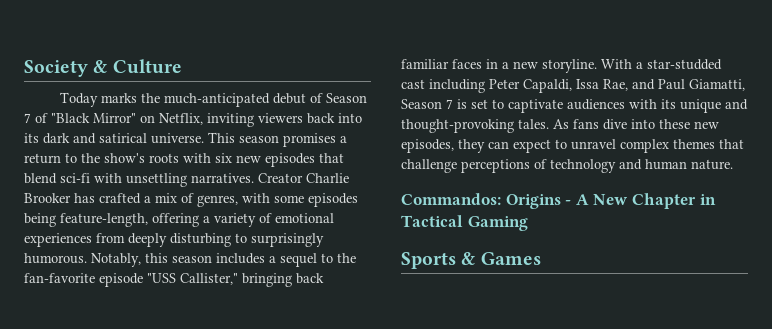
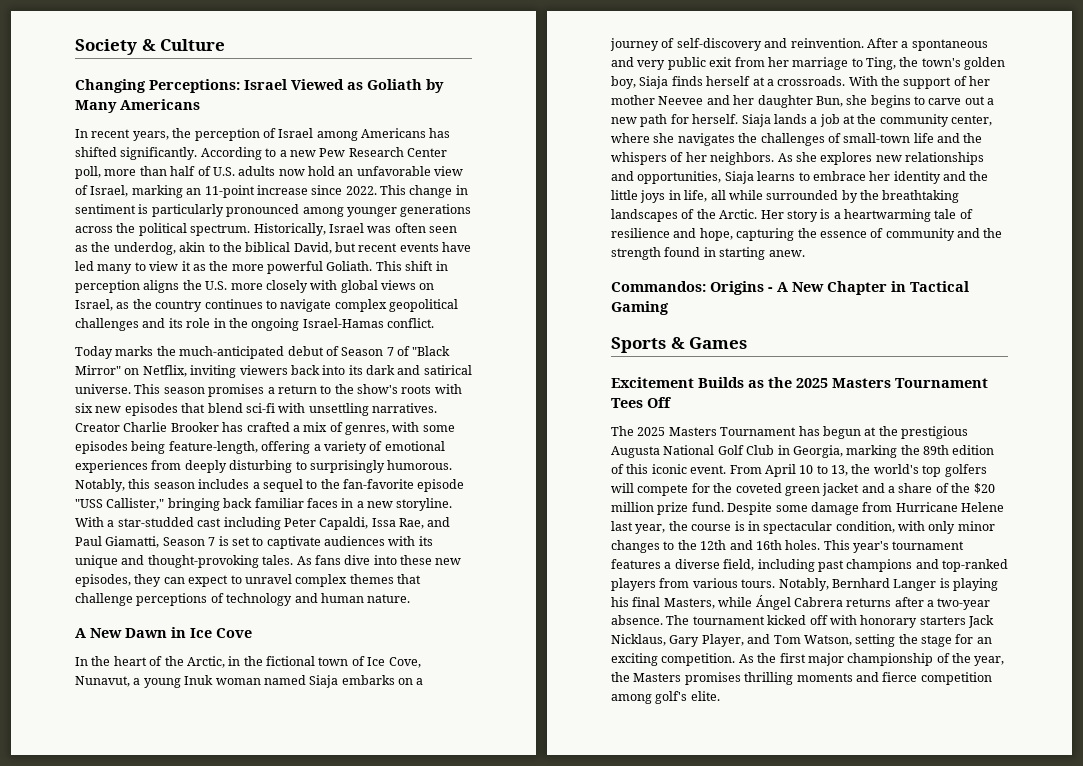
+ Changing Perceptions: Israel Viewed as Goliath by Many Americans
+ In recent years, the perception of Israel among Americans has shifted significantly. According to a new Pew Research Center poll, more than half of U.S. adults now hold an unfavorable view of Israel, marking an 11-point increase since 2022. This change in sentiment is particularly pronounced among younger generations across the political spectrum. Historically, Israel was often seen as the underdog, akin to the biblical David, but recent events have led many to view it as the more powerful Goliath. This shift in perception aligns the U.S. more closely with global views on Israel, as the country continues to navigate complex geopolitical challenges and its role in the ongoing Israel-Hamas conflict.
+ A New Dawn in Ice Cove
+ In the heart of the Arctic, in the fictional town of Ice Cove, Nunavut, a young Inuk woman named Siaja embarks on a journey of self-discovery and reinvention. After a spontaneous and very public exit from her marriage to Ting, the town's golden boy, Siaja finds herself at a crossroads. With the support of her mother Neevee and her daughter Bun, she begins to carve out a new path for herself. Siaja lands a job at the community center, where she navigates the challenges of small-town life and the whispers of her neighbors. As she explores new relationships and opportunities, Siaja learns to embrace her identity and the little joys in life, all while surrounded by the breathtaking landscapes of the Arctic. Her story is a heartwarming tale of resilience and hope, capturing the essence of community and the strength found in starting anew.
+ Excitement Builds as the 2025 Masters Tournament Tees Off
+ The 2025 Masters Tournament has begun at the prestigious Augusta National Golf Club in Georgia, marking the 89th edition of this iconic event. From April 10 to 13, the world's top golfers will compete for the coveted green jacket and a share of the $20 million prize fund. Despite some damage from Hurricane Helene last year, the course is in spectacular condition, with only minor changes to the 12th and 16th holes. This year's tournament features a diverse field, including past champions and top-ranked players from various tours. Notably, Bernhard Langer is playing his final Masters, while Ángel Cabrera returns after a two-year absence. The tournament kicked off with honorary starters Jack Nicklaus, Gary Player, and Tom Watson, setting the stage for an exciting competition. As the first major championship of the year, the Masters promises thrilling moments and fierce competition among golf's elite.

